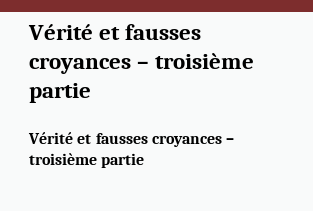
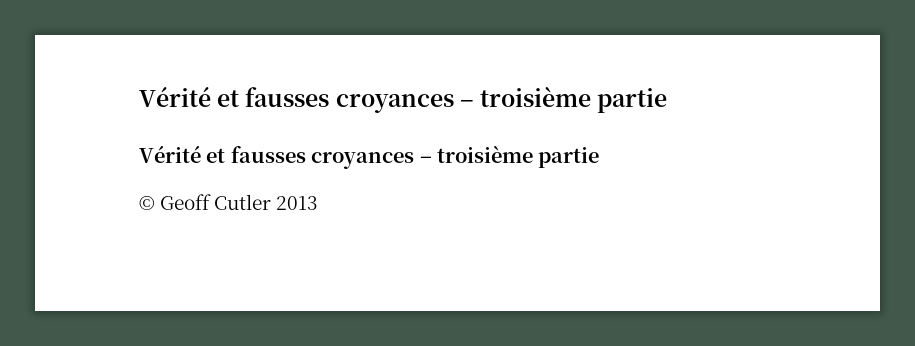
+ © Geoff Cutler 2013

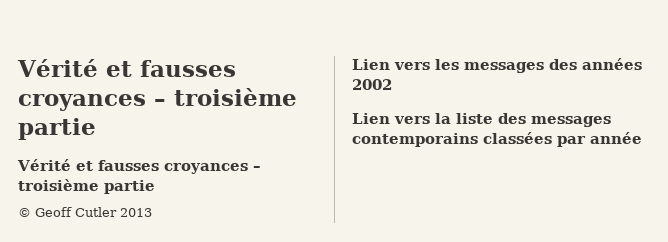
+ Lien vers les messages des années 2002
+ Lien vers la liste des messages contemporains classées par année

